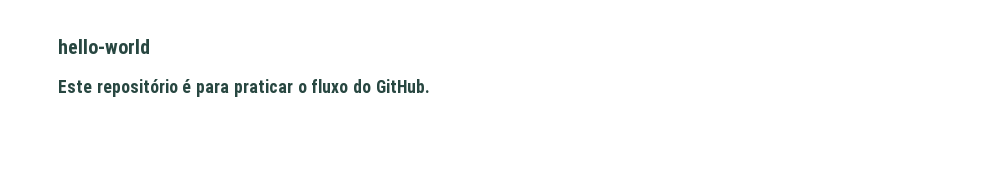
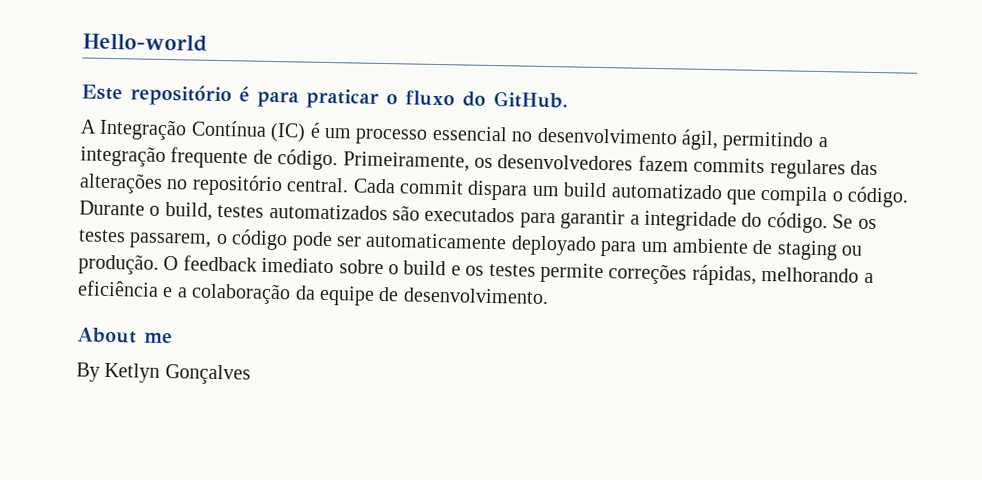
- hello-world
+ Hello-world
+ A Integração Contínua (IC) é um processo essencial no desenvolvimento ágil, permitindo a integração frequente de código. Primeiramente, os desenvolvedores fazem commits regulares das alterações no repositório central. Cada commit dispara um build automatizado que compila o código. Durante o build, testes automatizados são executados para garantir a integridade do código. Se os testes passarem, o código pode ser automaticamente deployado para um ambiente de staging ou produção. O feedback imediato sobre o build e os testes permite correções rápidas, melhorando a eficiência e a colaboração da equipe de desenvolvimento.
+ About me
+ By Ketlyn Gonçalves

